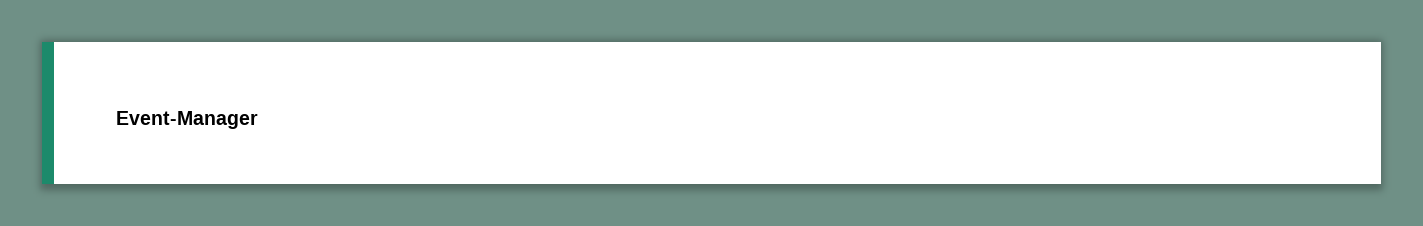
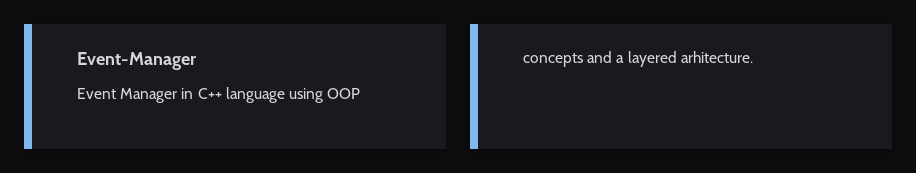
+ Event Manager in C++ language using OOP concepts and a layered arhitecture.

